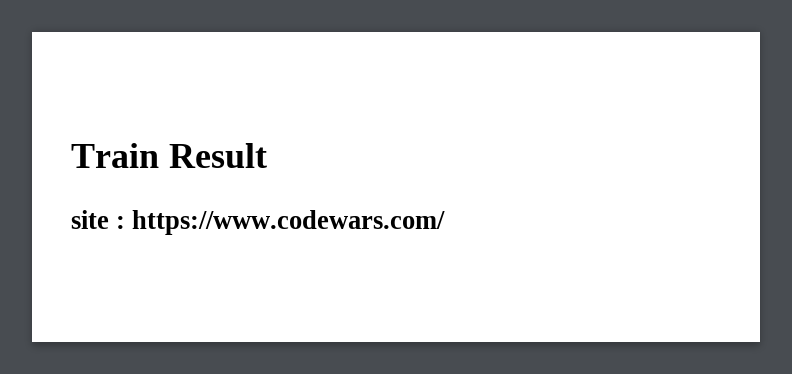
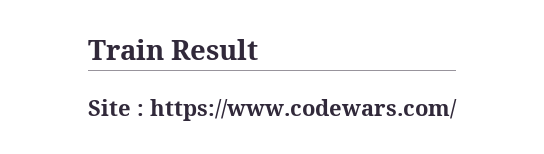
- site : https://www.codewars.com/
+ Site : https://www.codewars.com/

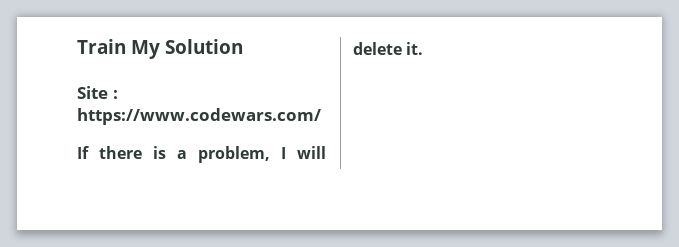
- Train Result
+ Train My Solution
+ If there is a problem, I will delete it.

